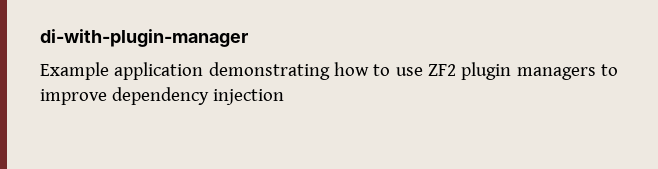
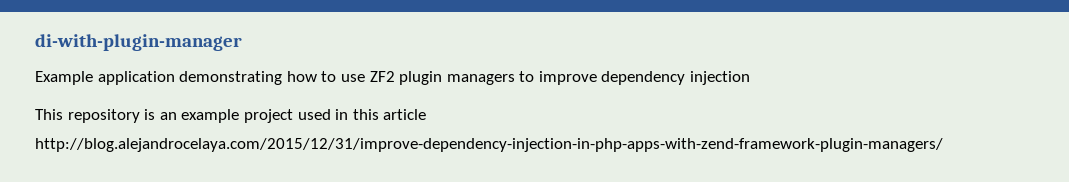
+ This repository is an example project used in this article http://blog.alejandrocelaya.com/2015/12/31/improve-dependency-injection-in-php-apps-with-zend-framework-plugin-managers/

